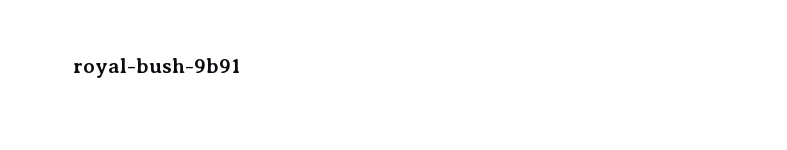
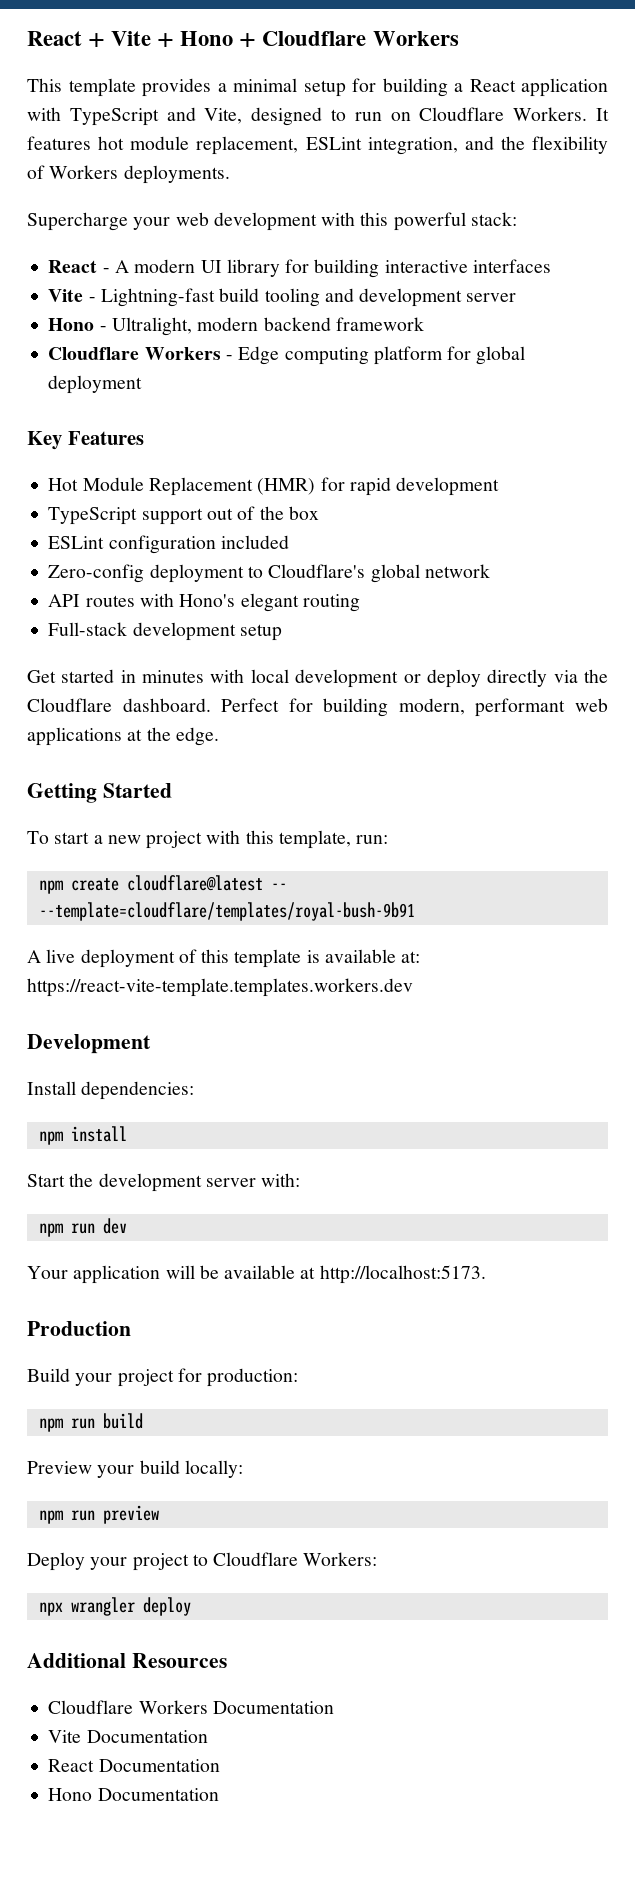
- royal-bush-9b91
+ React + Vite + Hono + Cloudflare Workers
+ This template provides a minimal setup for building a React application with TypeScript and Vite, designed to run on Cloudflare Workers. It features hot module replacement, ESLint integration, and the flexibility of Workers deployments.
+ Supercharge your web development with this powerful stack:
+ React - A modern UI library for building interactive interfaces
+ Vite - Lightning-fast build tooling and development server
+ Hono - Ultralight, modern backend framework
+ Cloudflare Workers - Edge computing platform for global deployment
+ Key Features
+ Hot Module Replacement (HMR) for rapid development
+ TypeScript support out of the box
+ ESLint configuration included
+ Zero-config deployment to Cloudflare's global network
+ API routes with Hono's elegant routing
+ Full-stack development setup
+ Get started in minutes with local development or deploy directly via the Cloudflare dashboard. Perfect for building modern, performant web applications at the edge.
+ Getting Started
+ To start a new project with this template, run:
+ npm create cloudflare@latest -- --template=cloudflare/templates/royal-bush-9b91
+ A live deployment of this template is available at: https://react-vite-template.templates.workers.dev
+ Development
+ Install dependencies:
+ npm install
+ Start the development server with:
+ npm run dev
+ Your application will be available at http://localhost:5173.
+ Production
+ Build your project for production:
+ npm run build
+ Preview your build locally:
+ npm run preview
+ Deploy your project to Cloudflare Workers:
+ npx wrangler deploy
+ Additional Resources
+ Cloudflare Workers Documentation
+ Vite Documentation
+ React Documentation
+ Hono Documentation

